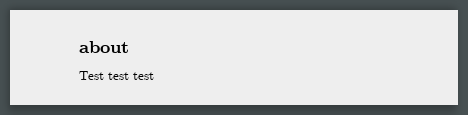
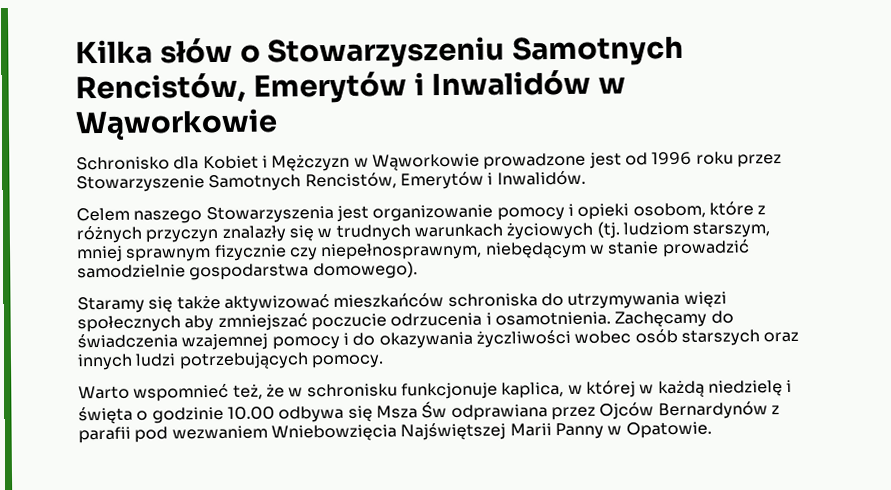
- about
- Test test test
+ Kilka słów o Stowarzyszeniu Samotnych Rencistów, Emerytów i Inwalidów w Wąworkowie
+ Schronisko dla Kobiet i Mężczyzn w Wąworkowie prowadzone jest od 1996 roku przez Stowarzyszenie Samotnych Rencistów, Emerytów i Inwalidów.
+ Celem naszego Stowarzyszenia jest organizowanie pomocy i opieki osobom, które z różnych przyczyn znalazły się w trudnych warunkach życiowych (tj. ludziom starszym, mniej sprawnym fizycznie czy niepełnosprawnym, niebędącym w stanie prowadzić samodzielnie gospodarstwa domowego).
+ Staramy się także aktywizować mieszkańców schroniska do utrzymywania więzi społecznych aby zmniejszać poczucie odrzucenia i osamotnienia. Zachęcamy do świadczenia wzajemnej pomocy i do okazywania życzliwości wobec osób starszych oraz innych ludzi potrzebujących pomocy.
+ Warto wspomnieć też, że w schronisku funkcjonuje kaplica, w której w każdą niedzielę i święta o godzinie 10.00 odbywa się Msza Św odprawiana przez Ojców Bernardynów z parafii pod wezwaniem Wniebowzięcia Najświętszej Marii Panny w Opatowie.

